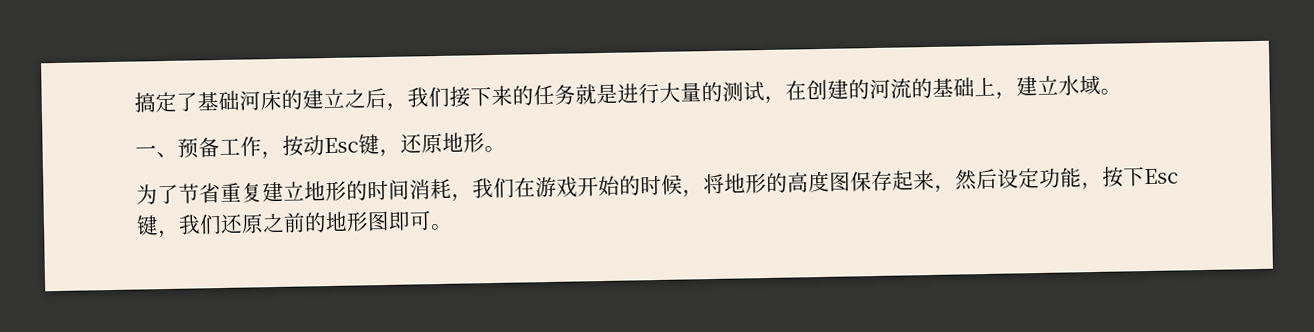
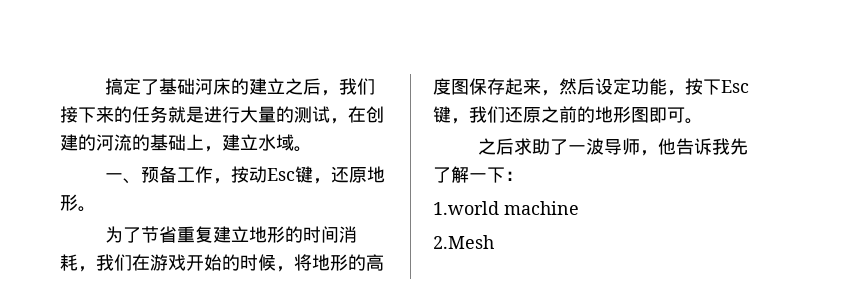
+ 之后求助了一波导师，他告诉我先了解一下：
+ 1.world machine
+ 2.Mesh

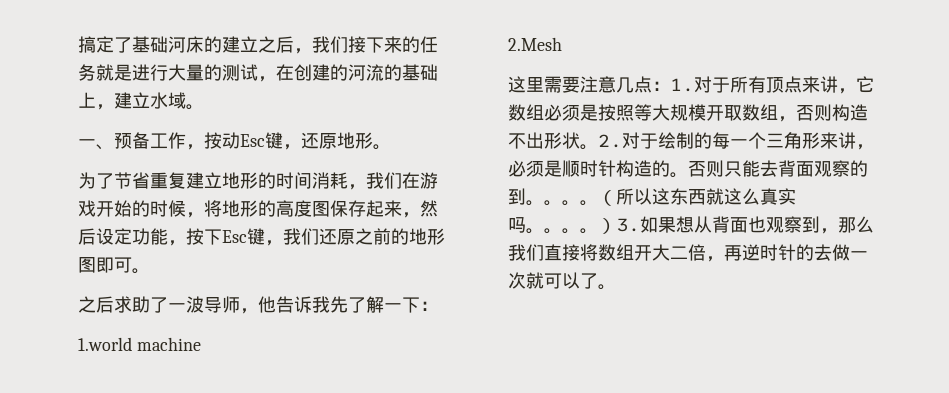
+ 这里需要注意几点：1.对于所有顶点来讲，它数组必须是按照等大规模开取数组，否则构造不出形状。2.对于绘制的每一个三角形来讲，必须是顺时针构造的。否则只能去背面观察的到。。。。（所以这东西就这么真实吗。。。。）3.如果想从背面也观察到，那么我们直接将数组开大二倍，再逆时针的去做一次就可以了。

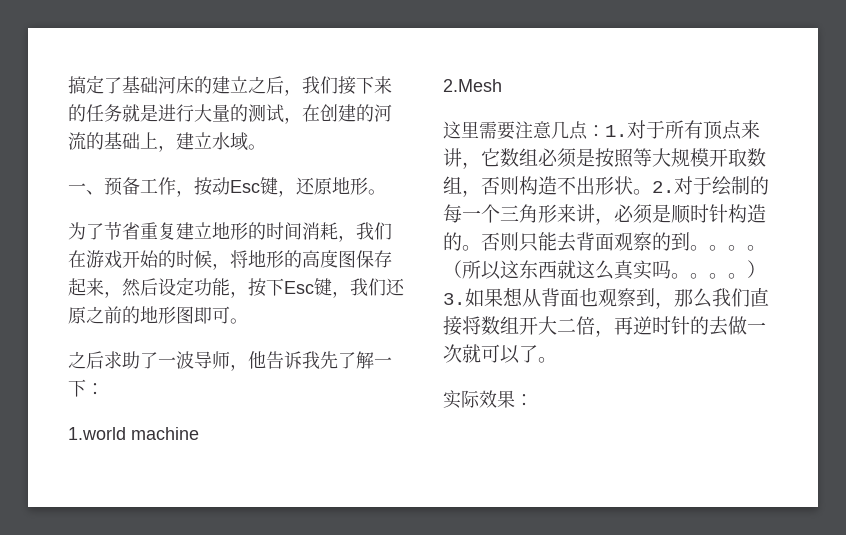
+ 实际效果：

